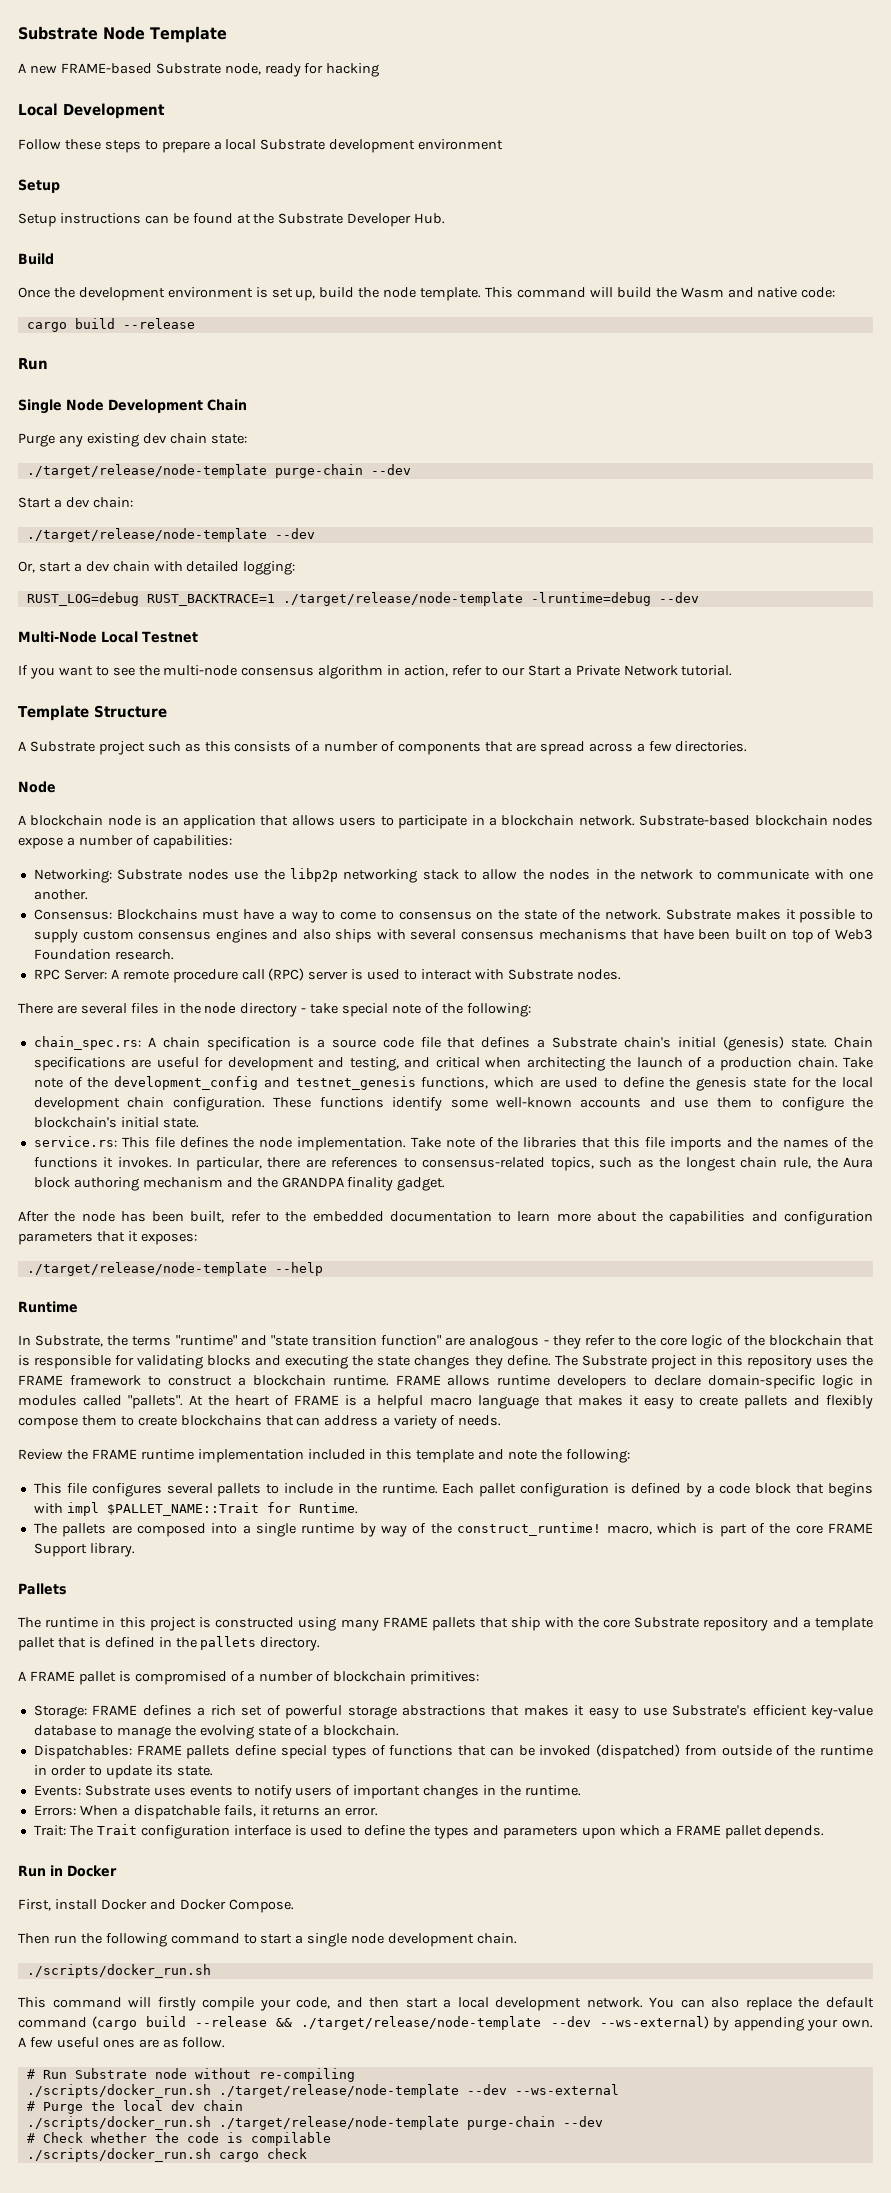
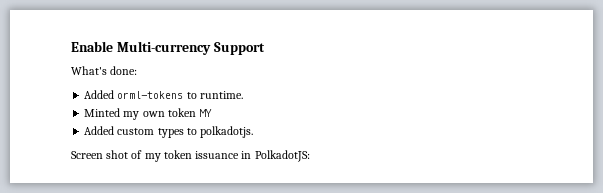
- Substrate Node Template
- A new FRAME-based Substrate node, ready for hacking
- Local Development
- Follow these steps to prepare a local Substrate development environment
- Setup
- Setup instructions can be found at the Substrate Developer Hub.
- Build
- Once the development environment is set up, build the node template. This command will build the Wasm and native code:
- cargo build --release
- Run
- Single Node Development Chain
- Purge any existing dev chain state:
- ./target/release/node-template purge-chain --dev
- Start a dev chain:
- ./target/release/node-template --dev
- Or, start a dev chain with detailed logging:
- RUST_LOG=debug RUST_BACKTRACE=1 ./target/release/node-template -lruntime=debug --dev
- Multi-Node Local Testnet
- If you want to see the multi-node consensus algorithm in action, refer to our Start a Private Network tutorial.
- Template Structure
- A Substrate project such as this consists of a number of components that are spread across a few directories.
- Node
- A blockchain node is an application that allows users to participate in a blockchain network. Substrate-based blockchain nodes expose a number of capabilities:
- Networking: Substrate nodes use the libp2p networking stack to allow the nodes in the network to communicate with one another.
- Consensus: Blockchains must have a way to come to consensus on the state of the network. Substrate makes it possible to supply custom consensus engines and also ships with several consensus mechanisms that have been built on top of Web3 Foundation research.
- RPC Server: A remote procedure call (RPC) server is used to interact with Substrate nodes.
- There are several files in the node directory - take special note of the following:
- chain_spec.rs: A chain specification is a source code file that defines a Substrate chain's initial (genesis) state. Chain specifications are useful for development and testing, and critical when architecting the launch of a production chain. Take note of the development_config and testnet_genesis functions, which are used to define the genesis state for the local development chain configuration. These functions identify some well-known accounts and use them to configure the blockchain's initial state.
- service.rs: This file defines the node implementation. Take note of the libraries that this file imports and the names of the functions it invokes. In particular, there are references to consensus-related topics, such as the longest chain rule, the Aura block authoring mechanism and the GRANDPA finality gadget.
- After the node has been built, refer to the embedded documentation to learn more about the capabilities and configuration parameters that it exposes:
- ./target/release/node-template --help
- Runtime
- In Substrate, the terms "runtime" and "state transition function" are analogous - they refer to the core logic of the blockchain that is responsible for validating blocks and executing the state changes they define. The Substrate project in this repository uses the FRAME framework to construct a blockchain runtime. FRAME allows runtime developers to declare domain-specific logic in modules called "pallets". At the heart of FRAME is a helpful macro language that makes it easy to create pallets and flexibly compose them to create blockchains that can address a variety of needs.
- Review the FRAME runtime implementation included in this template and note the following:
- This file configures several pallets to include in the runtime. Each pallet configuration is defined by a code block that begins with impl $PALLET_NAME::Trait for Runtime.
- The pallets are composed into a single runtime by way of the construct_runtime! macro, which is part of the core FRAME Support library.
- Pallets
- The runtime in this project is constructed using many FRAME pallets that ship with the core Substrate repository and a template pallet that is defined in the pallets directory.
- A FRAME pallet is compromised of a number of blockchain primitives:
- Storage: FRAME defines a rich set of powerful storage abstractions that makes it easy to use Substrate's efficient key-value database to manage the evolving state of a blockchain.
- Dispatchables: FRAME pallets define special types of functions that can be invoked (dispatched) from outside of the runtime in order to update its state.
- Events: Substrate uses events to notify users of important changes in the runtime.
- Errors: When a dispatchable fails, it returns an error.
- Trait: The Trait configuration interface is used to define the types and parameters upon which a FRAME pallet depends.
- Run in Docker
- First, install Docker and Docker Compose.
- Then run the following command to start a single node development chain.
- ./scripts/docker_run.sh
- This command will firstly compile your code, and then start a local development network. You can also replace the default command (cargo build --release && ./target/release/node-template --dev --ws-external) by appending your own. A few useful ones are as follow.
- # Run Substrate node without re-compiling
- ./scripts/docker_run.sh ./target/release/node-template --dev --ws-external
- # Purge the local dev chain
- ./scripts/docker_run.sh ./target/release/node-template purge-chain --dev
- # Check whether the code is compilable
- ./scripts/docker_run.sh cargo check
+ Enable Multi-currency Support
+ What's done:
+ Added orml-tokens to runtime.
+ Minted my own token MY
+ Added custom types to polkadotjs.
+ Screen shot of my token issuance in PolkadotJS:

